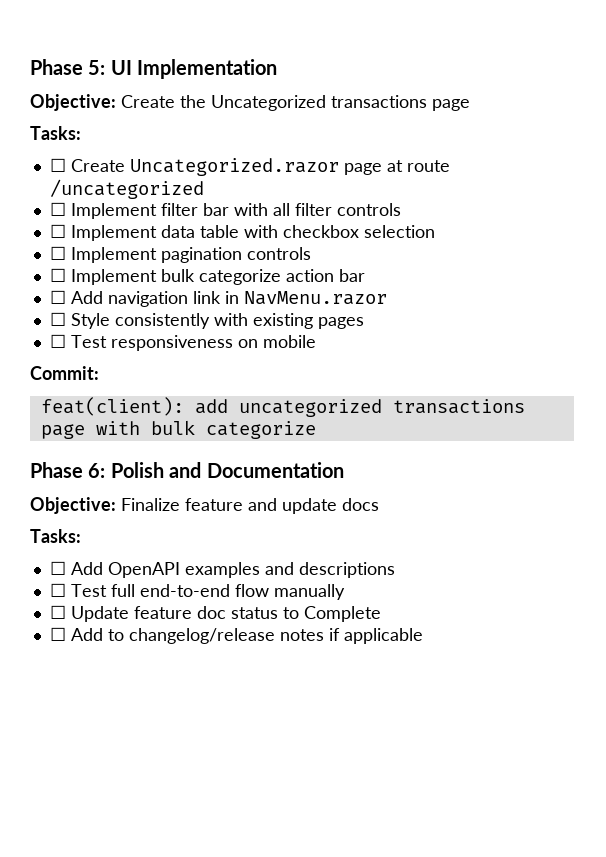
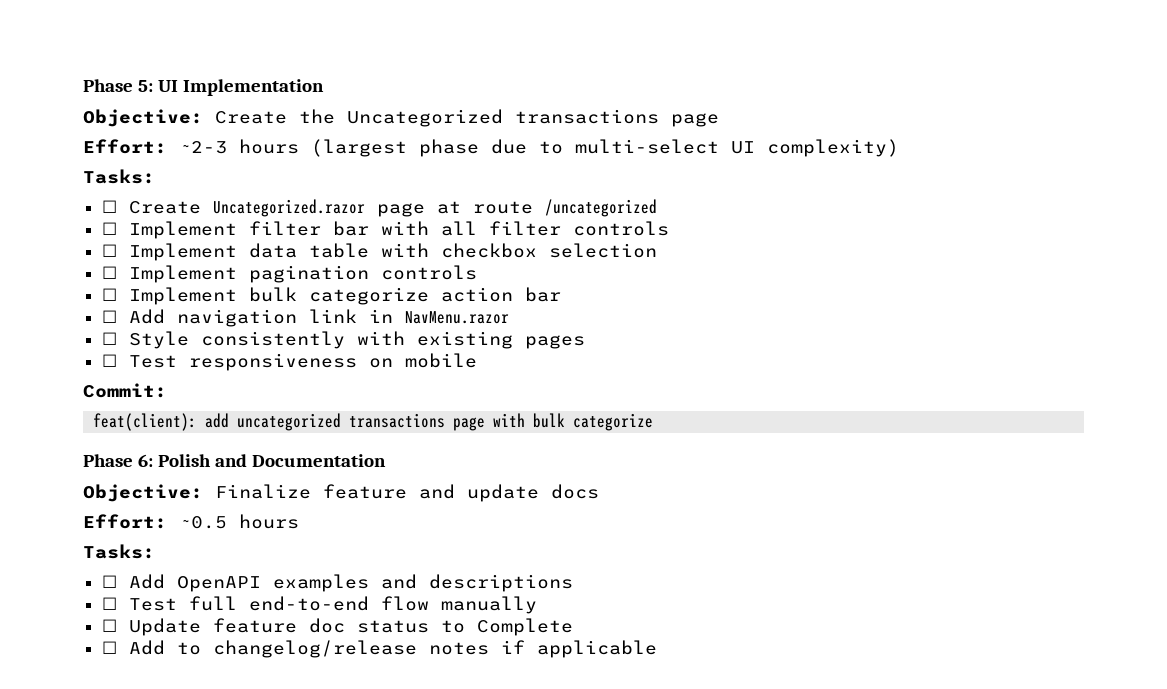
+ Effort: ~2-3 hours (largest phase due to multi-select UI complexity)
+ Effort: ~0.5 hours

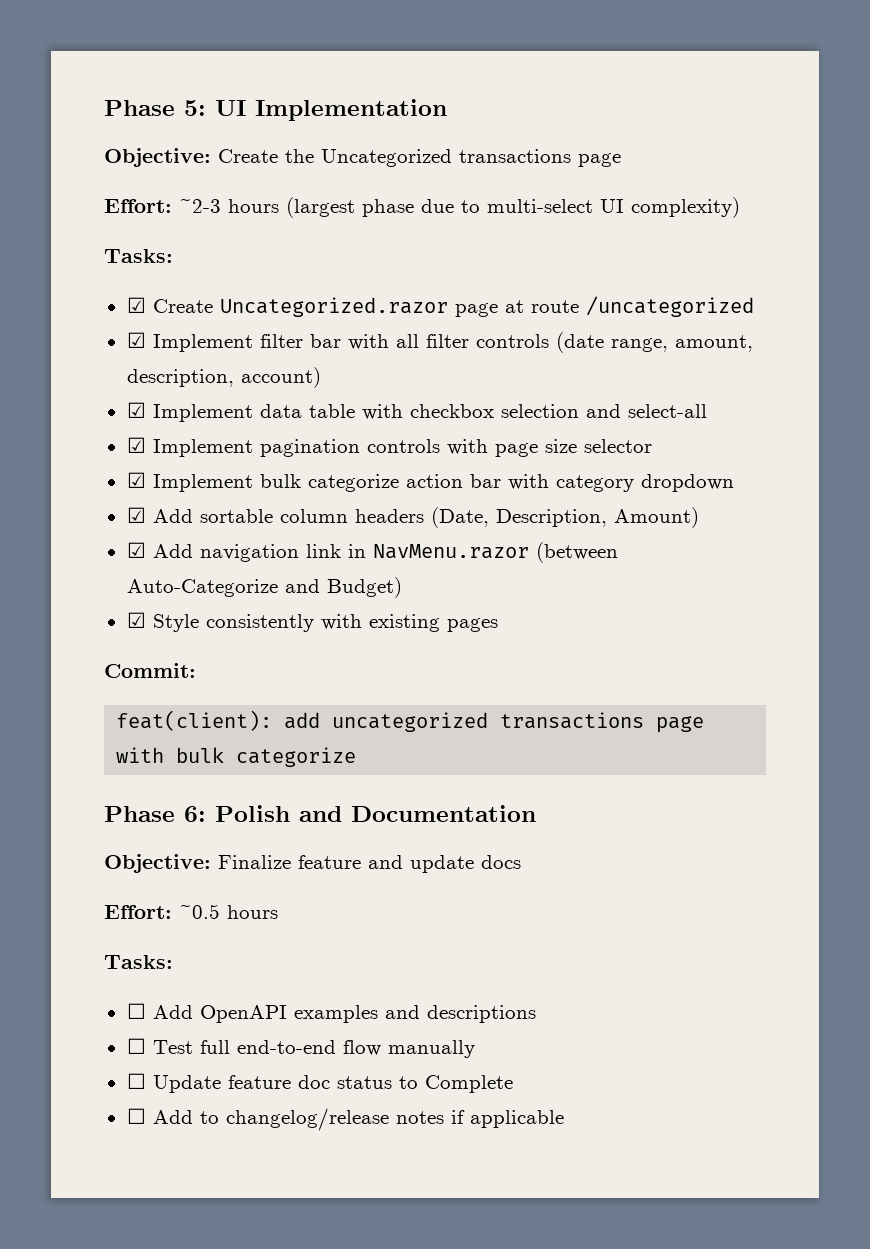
- ☐ Create Uncategorized.razor page at route /uncategorized
+ ☑ Create Uncategorized.razor page at route /uncategorized
- ☐ Implement filter bar with all filter controls
- ☐ Implement data table with checkbox selection
- ☐ Implement pagination controls
- ☐ Implement bulk categorize action bar
- ☐ Add navigation link in NavMenu.razor
- ☐ Style consistently with existing pages
+ ☑ Implement filter bar with all filter controls (date range, amount, description, account)
+ ☑ Implement data table with checkbox selection and select-all
+ ☑ Implement pagination controls with page size selector
+ ☑ Implement bulk categorize action bar with category dropdown
+ ☑ Add sortable column headers (Date, Description, Amount)
+ ☑ Add navigation link in NavMenu.razor (between Auto-Categorize and Budget)
+ ☑ Style consistently with existing pages
- ☐ Test responsiveness on mobile

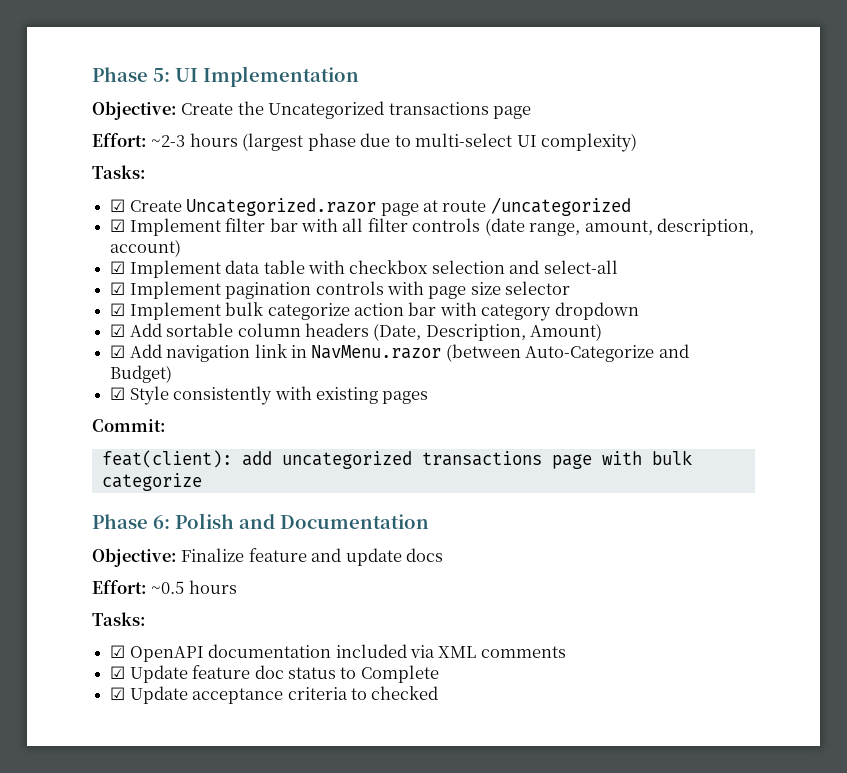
- ☐ Add OpenAPI examples and descriptions
- ☐ Test full end-to-end flow manually
- ☐ Update feature doc status to Complete
+ ☑ OpenAPI documentation included via XML comments
+ ☑ Update feature doc status to Complete
- ☐ Add to changelog/release notes if applicable
+ ☑ Update acceptance criteria to checked

